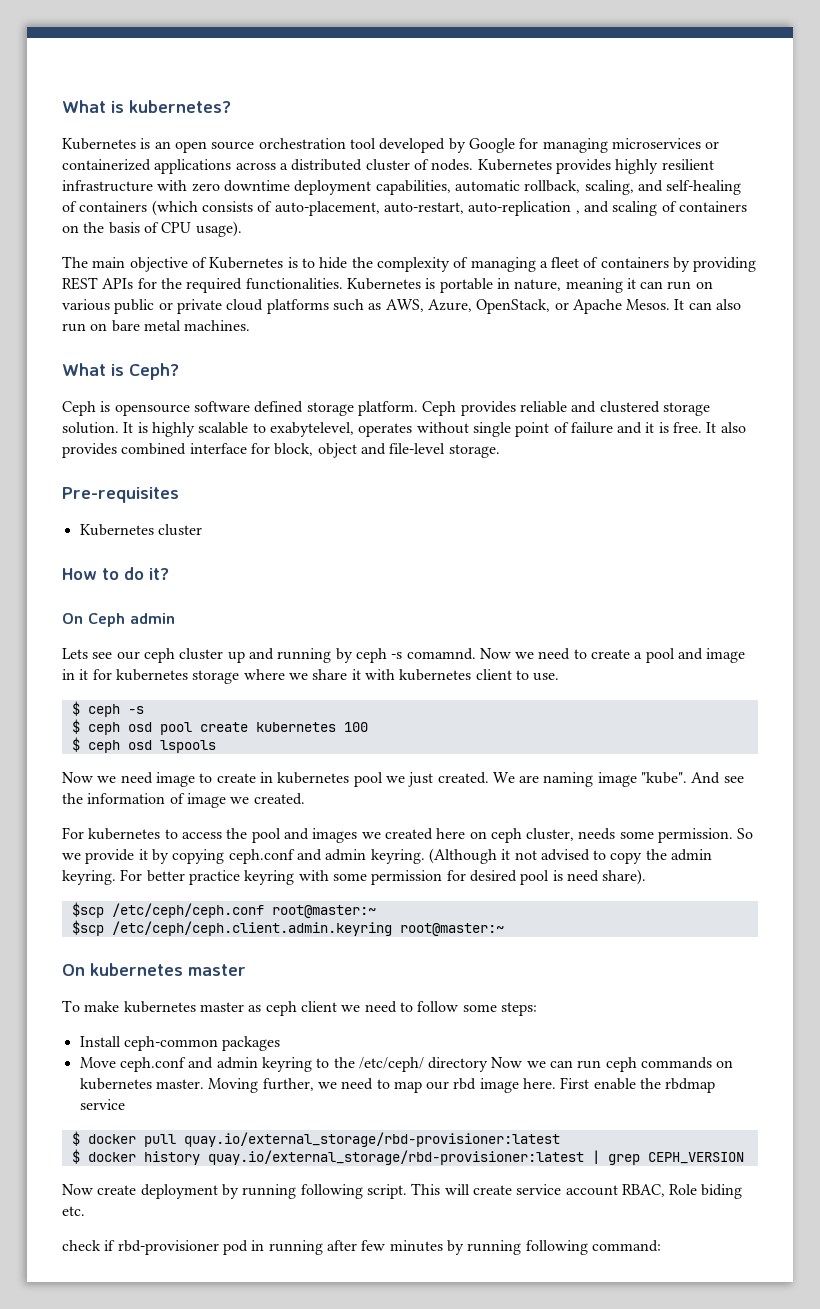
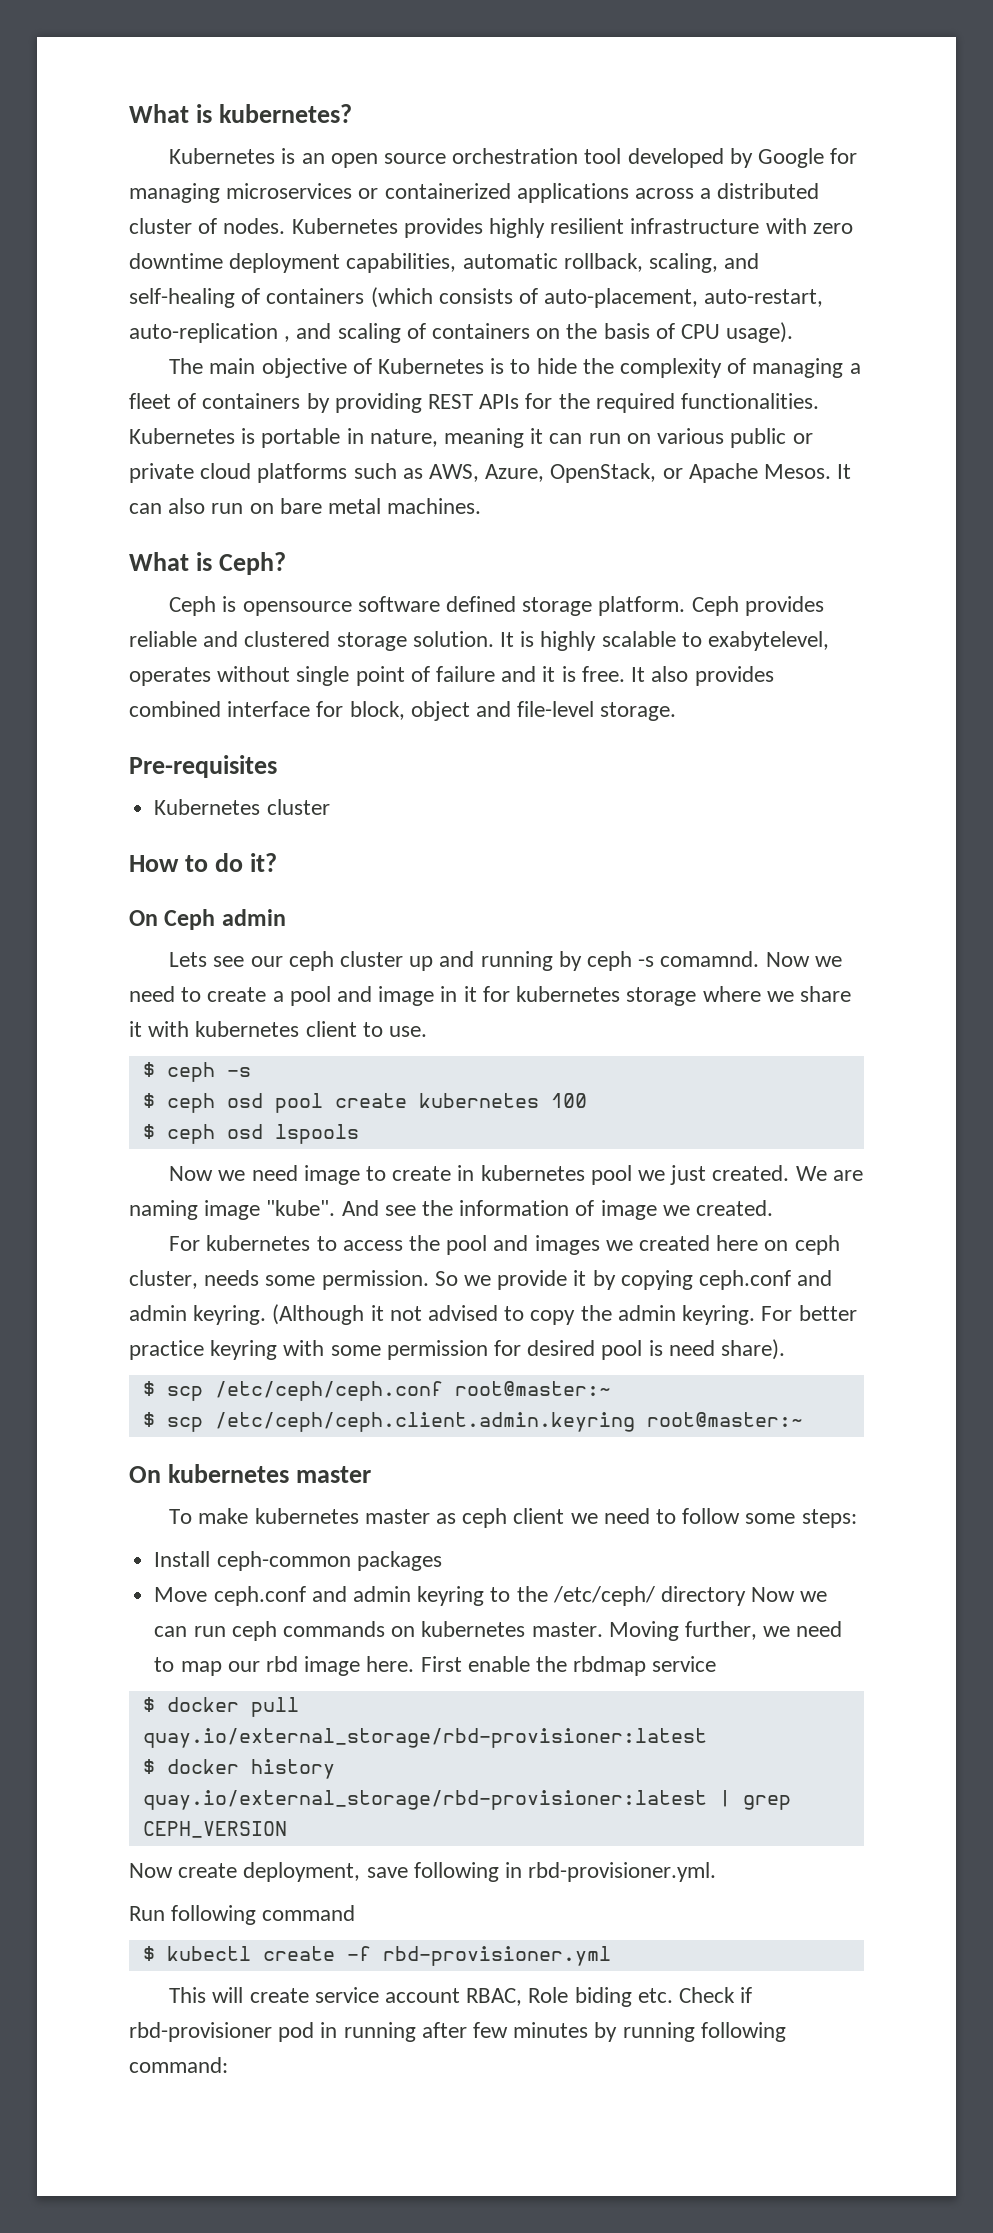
- $scp /etc/ceph/ceph.conf root@master:~
+ $ scp /etc/ceph/ceph.conf root@master:~
- $scp /etc/ceph/ceph.client.admin.keyring root@master:~
+ $ scp /etc/ceph/ceph.client.admin.keyring root@master:~
- Now create deployment by running following script. This will create service account RBAC, Role biding etc.
- check if rbd-provisioner pod in running after few minutes by running following command:
+ Now create deployment, save following in rbd-provisioner.yml.
+ Run following command
+ $ kubectl create -f rbd-provisioner.yml
+ This will create service account RBAC, Role biding etc. Check if rbd-provisioner pod in running after few minutes by running following command:

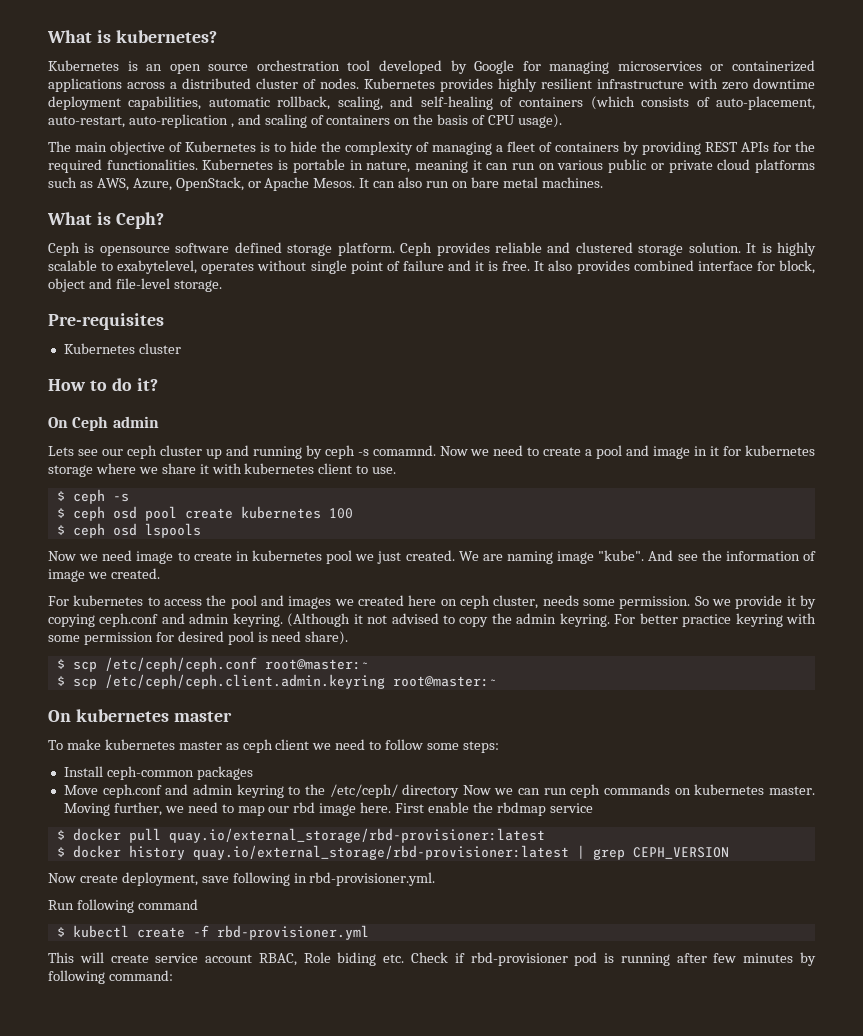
- This will create service account RBAC, Role biding etc. Check if rbd-provisioner pod in running after few minutes by running following command:
+ This will create service account RBAC, Role biding etc. Check if rbd-provisioner pod is running after few minutes by following command:

